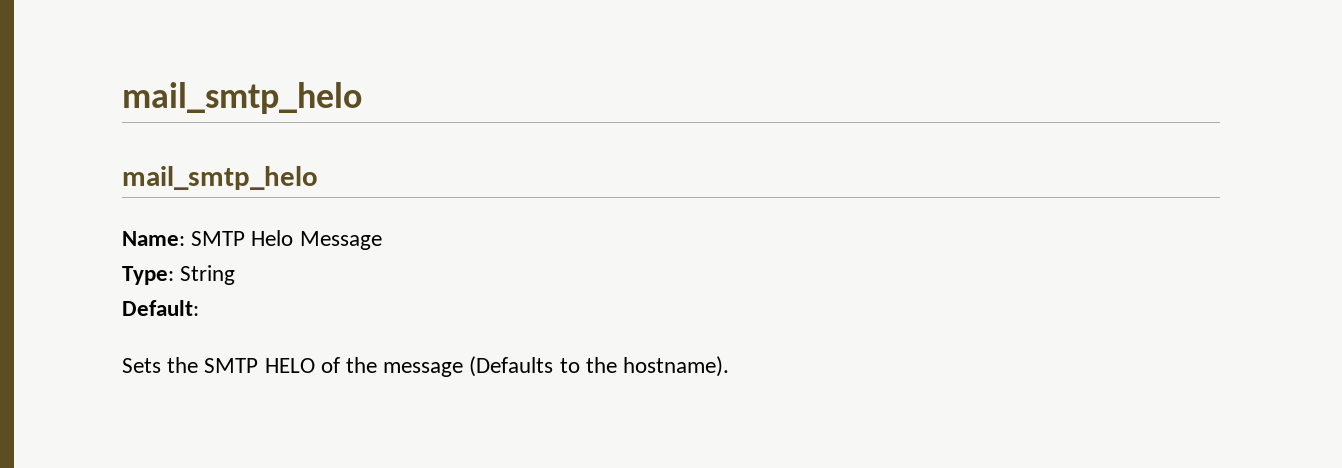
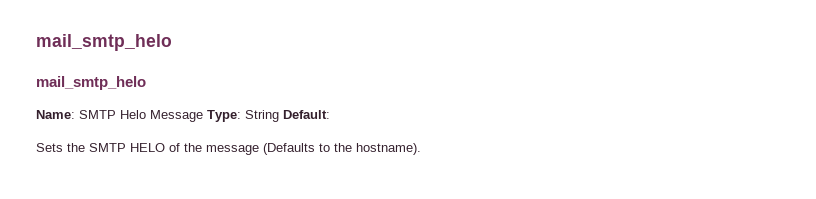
- Name: SMTP Helo Message
- Type: String
- Default:
+ Name: SMTP Helo Message Type: String Default:

